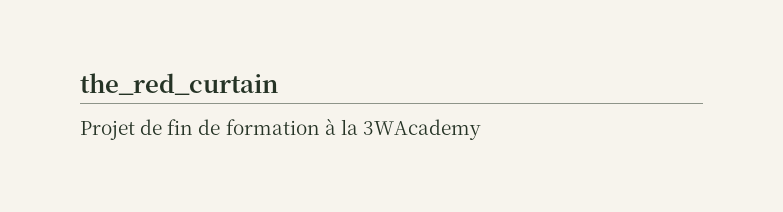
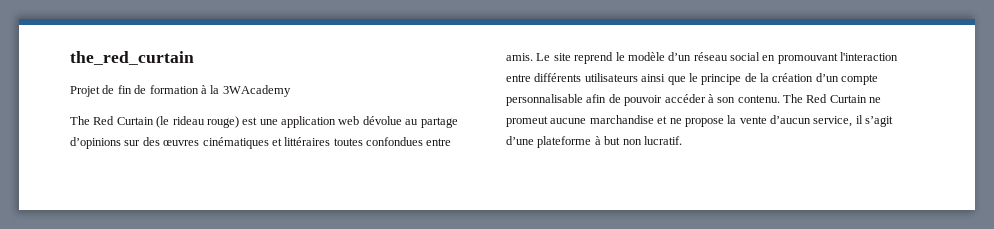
+ The Red Curtain (le rideau rouge) est une application web dévolue au partage d’opinions sur des œuvres cinématiques et littéraires toutes confondues entre amis. Le site reprend le modèle d’un réseau social en promouvant l'interaction entre différents utilisateurs ainsi que le principe de la création d’un compte personnalisable afin de pouvoir accéder à son contenu. The Red Curtain ne promeut aucune marchandise et ne propose la vente d’aucun service, il s’agit d’une plateforme à but non lucratif.

